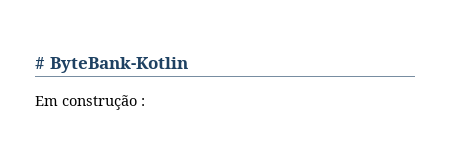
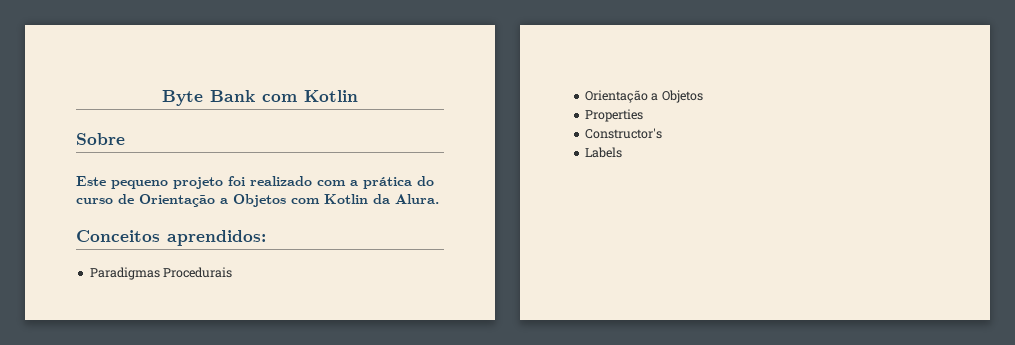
- # ByteBank-Kotlin
- Em construção :
+ Byte Bank com Kotlin
+ Sobre
+ Este pequeno projeto foi realizado com a prática do curso de Orientação a Objetos com Kotlin da Alura.
+ Conceitos aprendidos:
+ Paradigmas Procedurais
+ Orientação a Objetos
+ Properties
+ Constructor's
+ Labels

